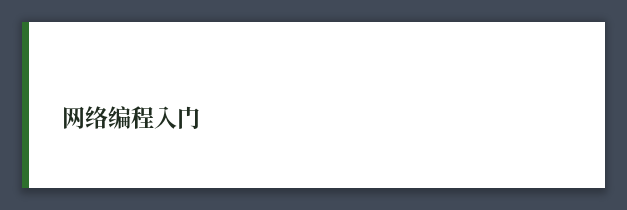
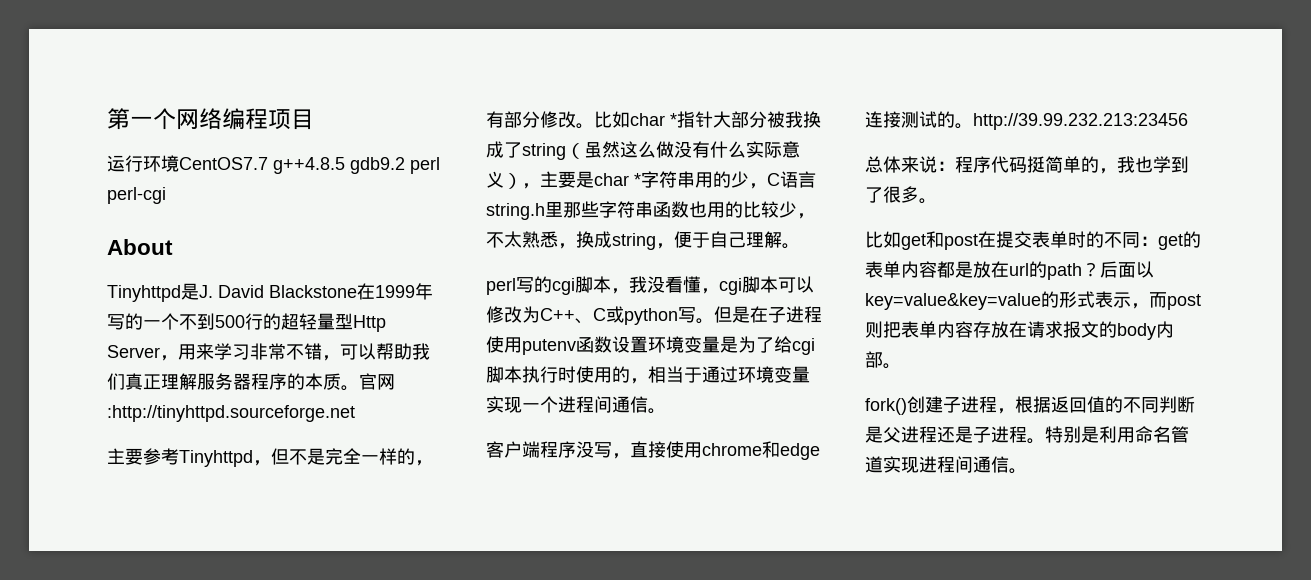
- 网络编程入门
+ 第一个网络编程项目
+ 运行环境CentOS7.7 g++4.8.5 gdb9.2 perl perl-cgi
+ About
+ Tinyhttpd是J. David Blackstone在1999年写的一个不到500行的超轻量型Http Server，用来学习非常不错，可以帮助我们真正理解服务器程序的本质。官网:http://tinyhttpd.sourceforge.net
+ 主要参考Tinyhttpd，但不是完全一样的，有部分修改。比如char *指针大部分被我换成了string（虽然这么做没有什么实际意义），主要是char *字符串用的少，C语言string.h里那些字符串函数也用的比较少，不太熟悉，换成string，便于自己理解。
+ perl写的cgi脚本，我没看懂，cgi脚本可以修改为C++、C或python写。但是在子进程使用putenv函数设置环境变量是为了给cgi脚本执行时使用的，相当于通过环境变量实现一个进程间通信。
+ 客户端程序没写，直接使用chrome和edge连接测试的。http://39.99.232.213:23456
+ 总体来说：程序代码挺简单的，我也学到了很多。
+ 比如get和post在提交表单时的不同：get的表单内容都是放在url的path？后面以key=value&key=value的形式表示，而post则把表单内容存放在请求报文的body内部。
+ fork()创建子进程，根据返回值的不同判断是父进程还是子进程。特别是利用命名管道实现进程间通信。

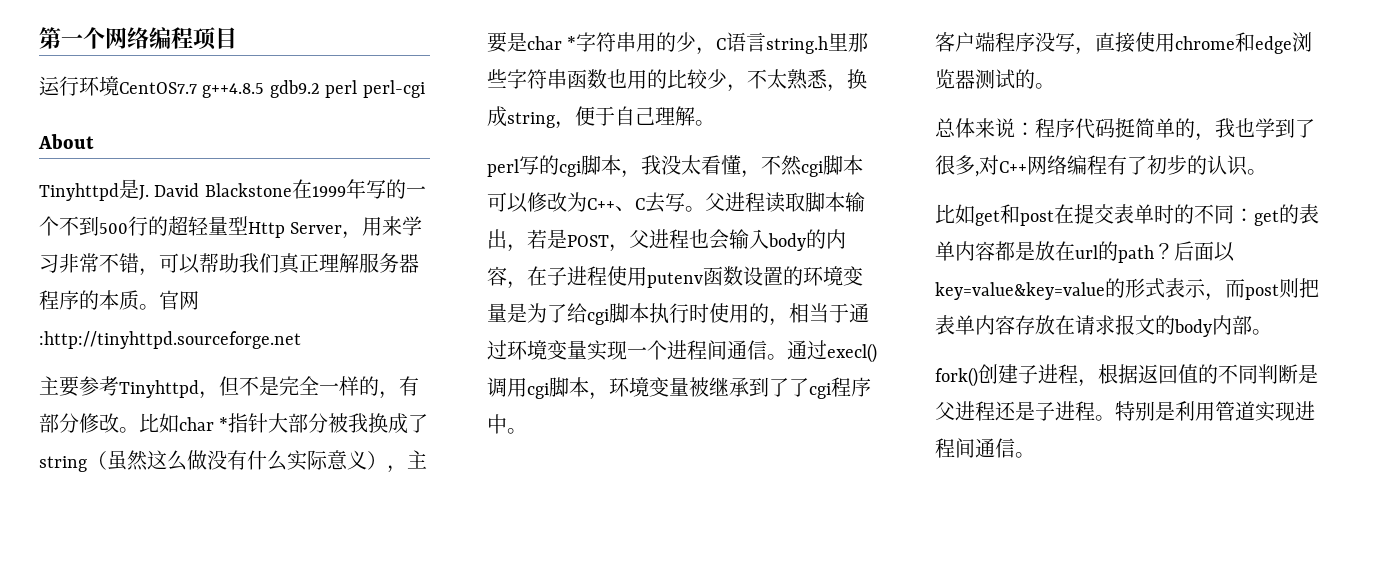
- perl写的cgi脚本，我没看懂，cgi脚本可以修改为C++、C或python写。但是在子进程使用putenv函数设置环境变量是为了给cgi脚本执行时使用的，相当于通过环境变量实现一个进程间通信。
+ perl写的cgi脚本，我没太看懂，不然cgi脚本可以修改为C++、C去写。父进程读取脚本输出，若是POST，父进程也会输入body的内容，在子进程使用putenv函数设置的环境变量是为了给cgi脚本执行时使用的，相当于通过环境变量实现一个进程间通信。通过execl()调用cgi脚本，环境变量被继承到了了cgi程序中。
- 客户端程序没写，直接使用chrome和edge连接测试的。http://39.99.232.213:23456
+ 客户端程序没写，直接使用chrome和edge浏览器测试的。
- 总体来说：程序代码挺简单的，我也学到了很多。
+ 总体来说：程序代码挺简单的，我也学到了很多,对C++网络编程有了初步的认识。
- 特别是利用命名管道实现进程间通信。
+ 特别是利用管道实现进程间通信。

